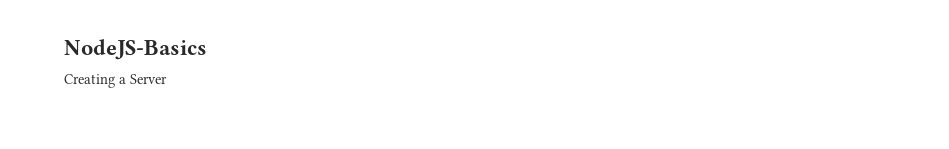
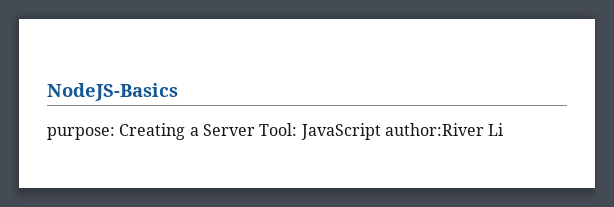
- Creating a Server
+ purpose: Creating a Server Tool: JavaScript author:River Li

